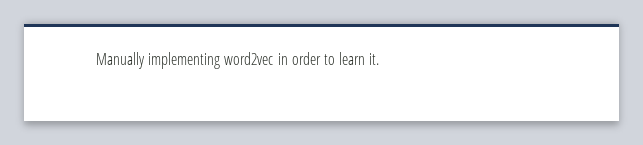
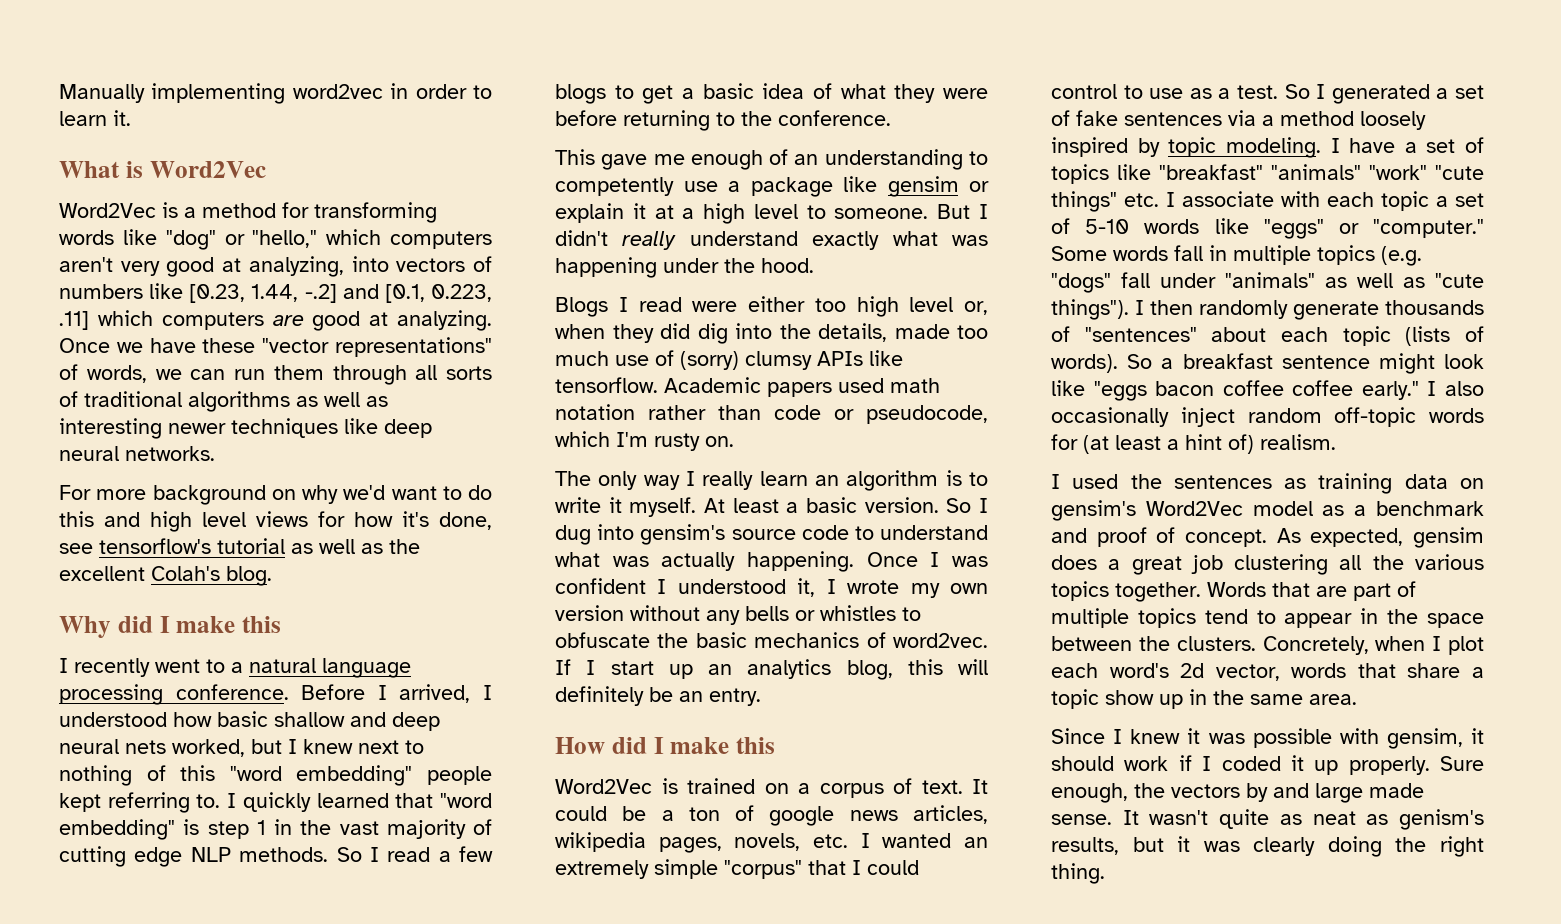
+ What is Word2Vec
+ Word2Vec is a method for transforming words like "dog" or "hello," which computers aren't very good at analyzing, into vectors of numbers like [0.23, 1.44, -.2] and [0.1, 0.223, .11] which computers are good at analyzing. Once we have these "vector representations" of words, we can run them through all sorts of traditional algorithms as well as interesting newer techniques like deep neural networks.
+ For more background on why we'd want to do this and high level views for how it's done, see tensorflow's tutorial as well as the excellent Colah's blog.
+ Why did I make this
+ I recently went to a natural language processing conference. Before I arrived, I understood how basic shallow and deep neural nets worked, but I knew next to nothing of this "word embedding" people kept referring to. I quickly learned that "word embedding" is step 1 in the vast majority of cutting edge NLP methods. So I read a few blogs to get a basic idea of what they were before returning to the conference.
+ This gave me enough of an understanding to competently use a package like gensim or explain it at a high level to someone. But I didn't really understand exactly what was happening under the hood.
+ Blogs I read were either too high level or, when they did dig into the details, made too much use of (sorry) clumsy APIs like tensorflow. Academic papers used math notation rather than code or pseudocode, which I'm rusty on.
+ The only way I really learn an algorithm is to write it myself. At least a basic version. So I dug into gensim's source code to understand what was actually happening. Once I was confident I understood it, I wrote my own version without any bells or whistles to obfuscate the basic mechanics of word2vec. If I start up an analytics blog, this will definitely be an entry.
+ How did I make this
+ Word2Vec is trained on a corpus of text. It could be a ton of google news articles, wikipedia pages, novels, etc. I wanted an extremely simple "corpus" that I could control to use as a test. So I generated a set of fake sentences via a method loosely inspired by topic modeling. I have a set of topics like "breakfast" "animals" "work" "cute things" etc. I associate with each topic a set of 5-10 words like "eggs" or "computer." Some words fall in multiple topics (e.g. "dogs" fall under "animals" as well as "cute things"). I then randomly generate thousands of "sentences" about each topic (lists of words). So a breakfast sentence might look like "eggs bacon coffee coffee early." I also occasionally inject random off-topic words for (at least a hint of) realism.
+ I used the sentences as training data on gensim's Word2Vec model as a benchmark and proof of concept. As expected, gensim does a great job clustering all the various topics together. Words that are part of multiple topics tend to appear in the space between the clusters. Concretely, when I plot each word's 2d vector, words that share a topic show up in the same area.
+ Since I knew it was possible with gensim, it should work if I coded it up properly. Sure enough, the vectors by and large made sense. It wasn't quite as neat as genism's results, but it was clearly doing the right thing.

